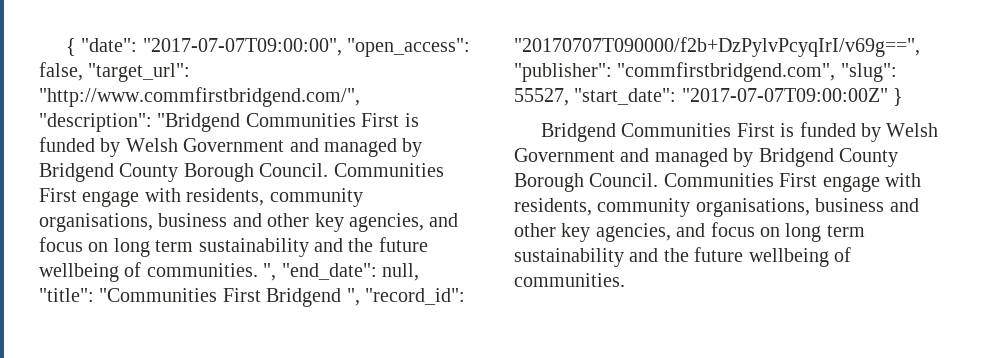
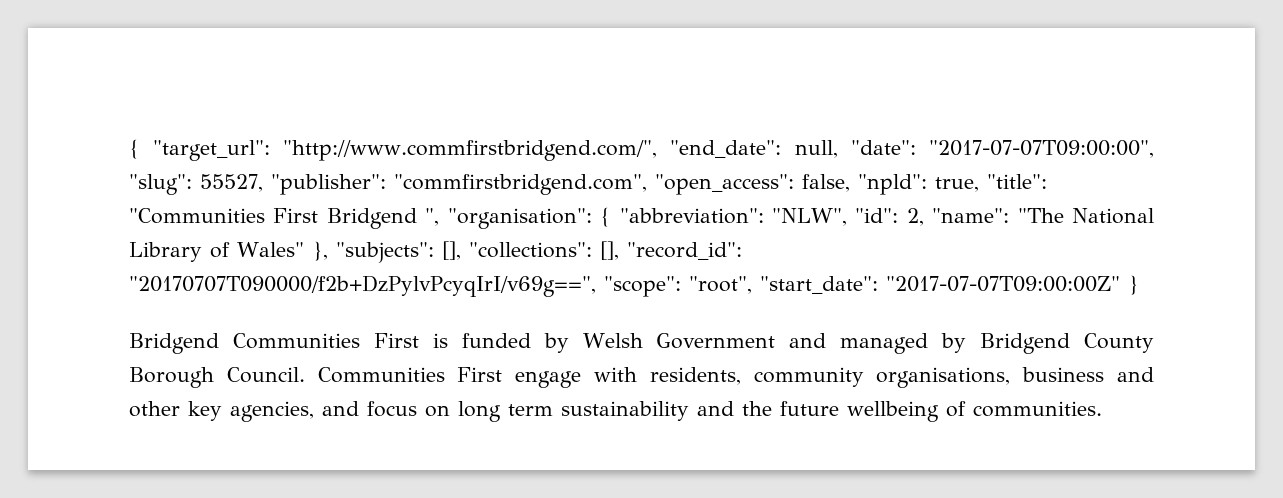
- { "date": "2017-07-07T09:00:00", "open_access": false, "target_url": "http://www.commfirstbridgend.com/", "description": "Bridgend Communities First is funded by Welsh Government and managed by Bridgend County Borough Council. Communities First engage with residents, community organisations, business and other key agencies, and focus on long term sustainability and the future wellbeing of communities. ", "end_date": null, "title": "Communities First Bridgend ", "record_id": "20170707T090000/f2b+DzPylvPcyqIrI/v69g==", "publisher": "commfirstbridgend.com", "slug": 55527, "start_date": "2017-07-07T09:00:00Z" }
+ { "target_url": "http://www.commfirstbridgend.com/", "end_date": null, "date": "2017-07-07T09:00:00", "slug": 55527, "publisher": "commfirstbridgend.com", "open_access": false, "npld": true, "title": "Communities First Bridgend ", "organisation": { "abbreviation": "NLW", "id": 2, "name": "The National Library of Wales" }, "subjects": [], "collections": [], "record_id": "20170707T090000/f2b+DzPylvPcyqIrI/v69g==", "scope": "root", "start_date": "2017-07-07T09:00:00Z" }

